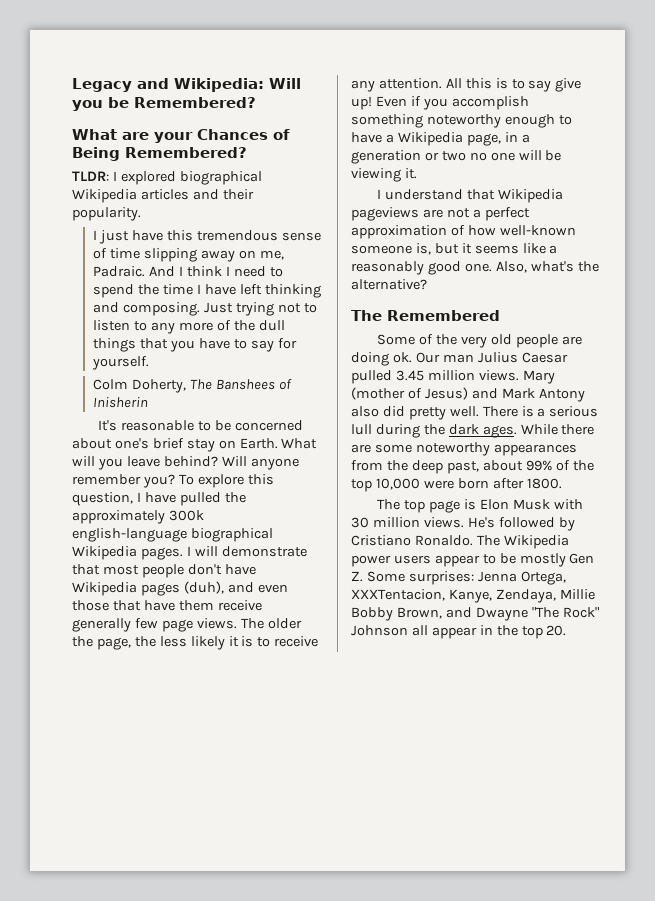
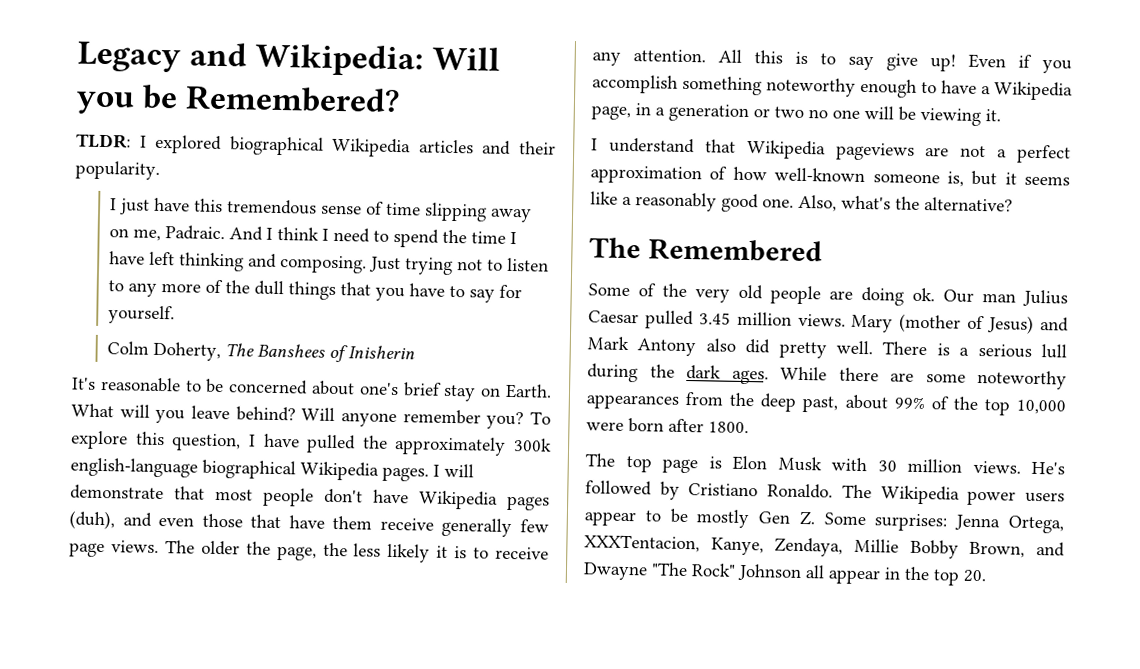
- What are your Chances of Being Remembered?

